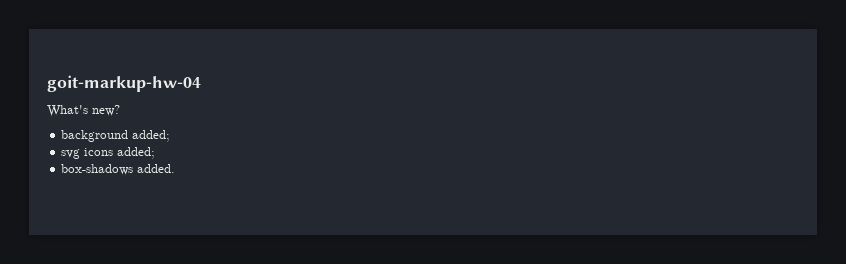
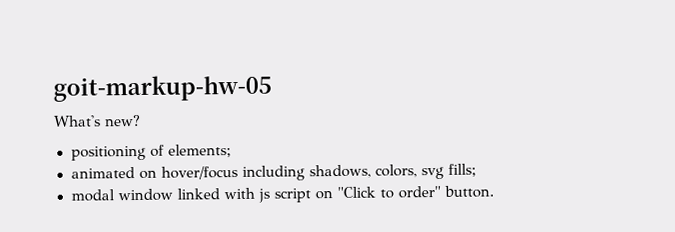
- goit-markup-hw-04
+ goit-markup-hw-05
- background added;
- svg icons added;
- box-shadows added.
+ positioning of elements;
+ animated on hover/focus including shadows, colors, svg fills;
+ modal window linked with js script on "Click to order" button.

